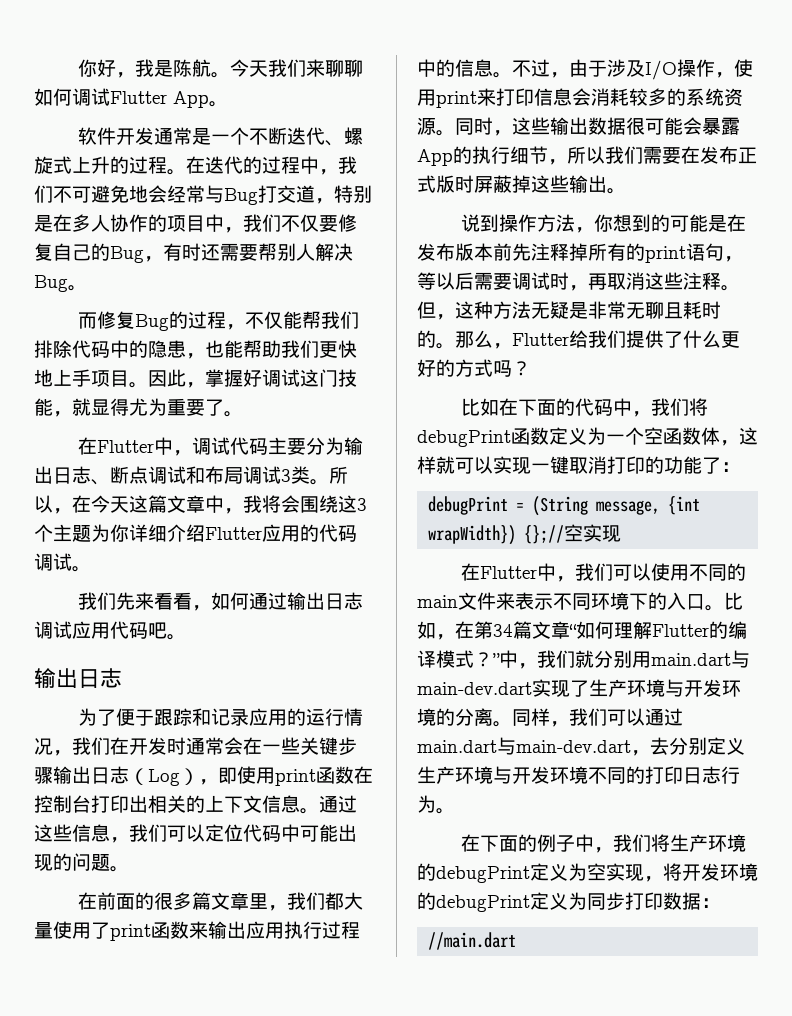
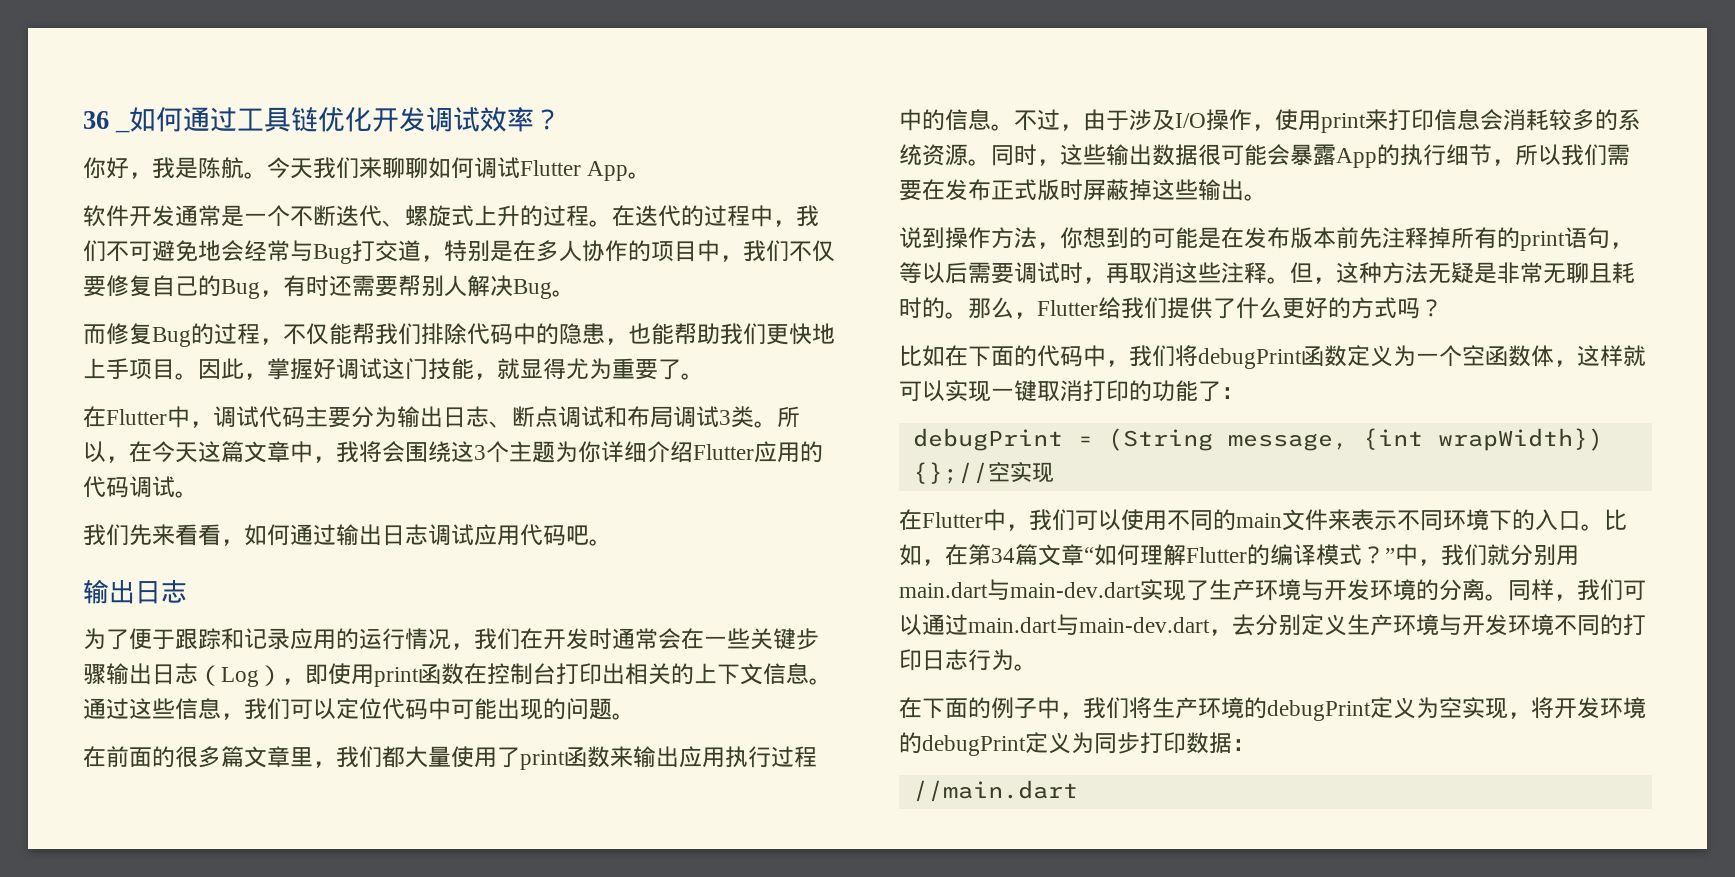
+ 36 _如何通过工具链优化开发调试效率？

